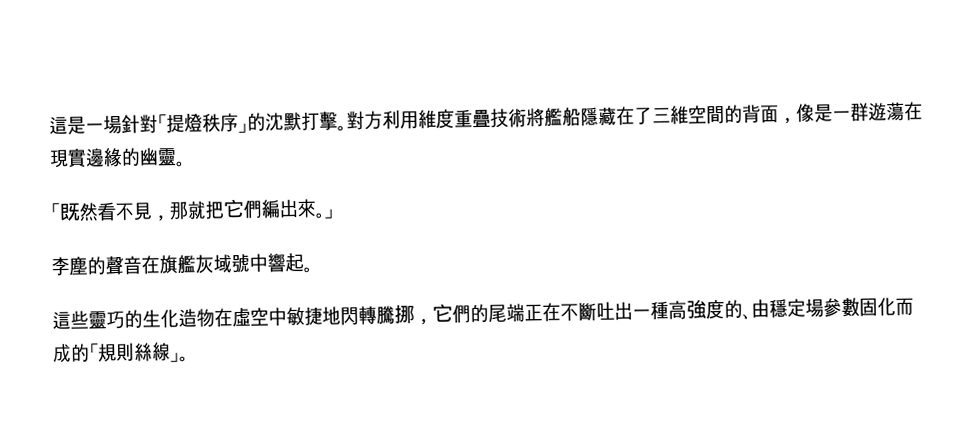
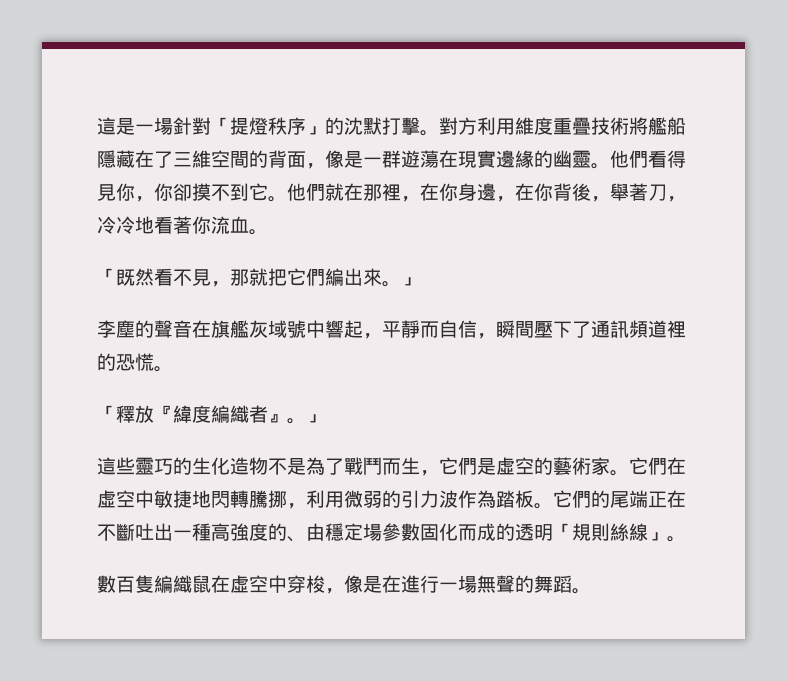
+ 他們看得見你，你卻摸不到它。他們就在那裡，在你身邊，在你背後，舉著刀，冷冷地看著你流血。
- 李塵的聲音在旗艦灰域號中響起。
+ 李塵的聲音在旗艦灰域號中響起，平靜而自信，瞬間壓下了通訊頻道裡的恐慌。
+ 「釋放『緯度編織者』。」
- 這些靈巧的生化造物在虛空中敏捷地閃轉騰挪，它們的尾端正在不斷吐出一種高強度的、由穩定場參數固化而成的「規則絲線」。
+ 這些靈巧的生化造物不是為了戰鬥而生，它們是虛空的藝術家。它們在虛空中敏捷地閃轉騰挪，利用微弱的引力波作為踏板。它們的尾端正在不斷吐出一種高強度的、由穩定場參數固化而成的透明「規則絲線」。
+ 數百隻編織鼠在虛空中穿梭，像是在進行一場無聲的舞蹈。

